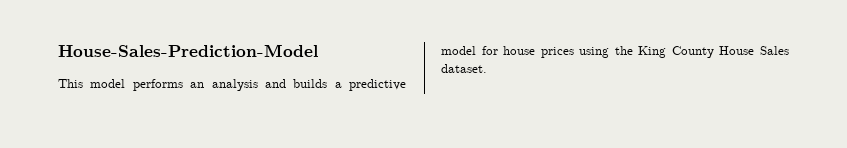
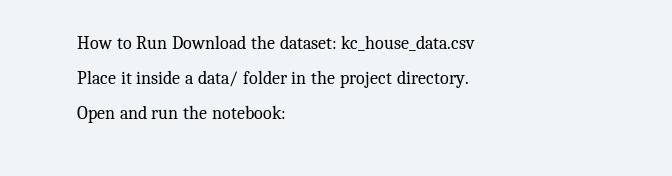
- House-Sales-Prediction-Model
- This model performs an analysis and builds a predictive model for house prices using the King County House Sales dataset.
+ How to Run Download the dataset: kc_house_data.csv
+ Place it inside a data/ folder in the project directory.
+ Open and run the notebook:

